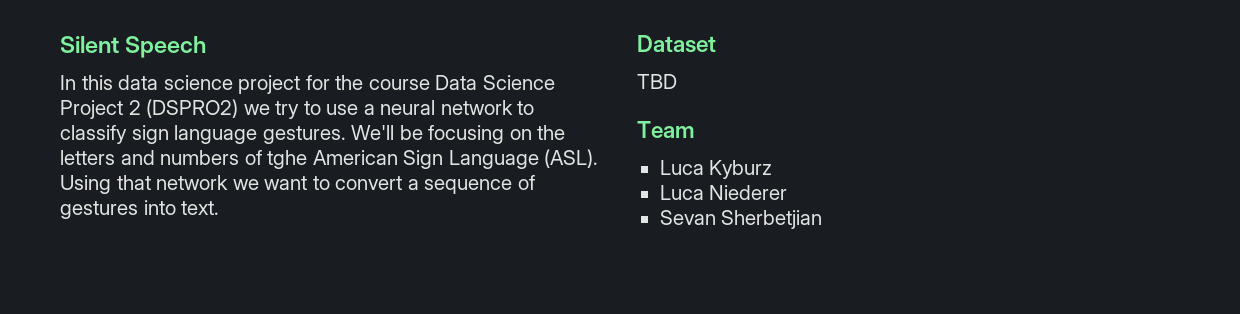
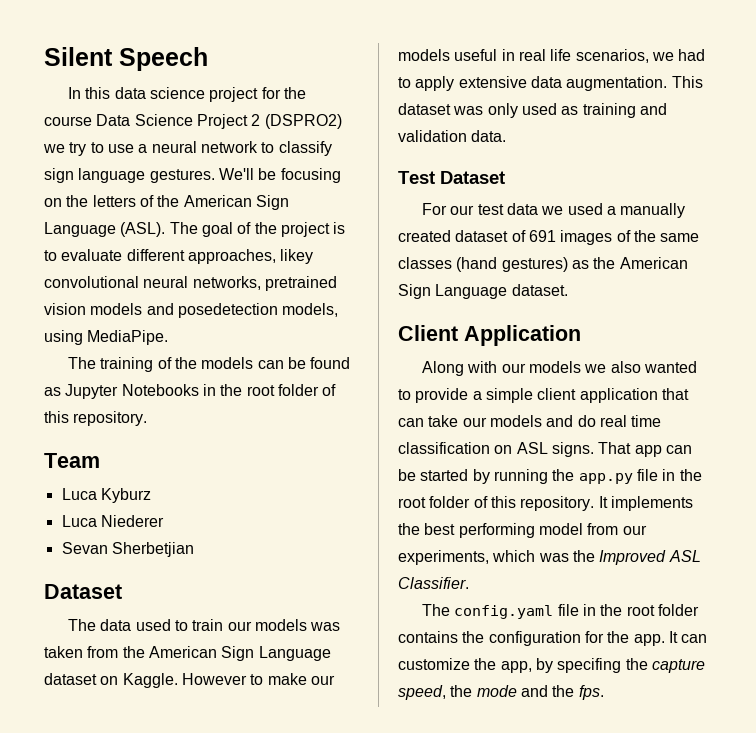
- We'll be focusing on the letters and numbers of tghe American Sign Language (ASL). Using that network we want to convert a sequence of gestures into text.
- Dataset
- TBD
+ We'll be focusing on the letters of the American Sign Language (ASL). The goal of the project is to evaluate different approaches, likey convolutional neural networks, pretrained vision models and posedetection models, using MediaPipe.
+ The training of the models can be found as Jupyter Notebooks in the root folder of this repository.
  Sevan Sherbetjian
+ Dataset
+ The data used to train our models was taken from the American Sign Language dataset on Kaggle. However to make our models useful in real life scenarios, we had to apply extensive data augmentation. This dataset was only used as training and validation data.
+ Test Dataset
+ For our test data we used a manually created dataset of 691 images of the same classes (hand gestures) as the American Sign Language dataset.
+ Client Application
+ Along with our models we also wanted to provide a simple client application that can take our models and do real time classification on ASL signs. That app can be started by running the app.py file in the root folder of this repository. It implements the best performing model from our experiments, which was the Improved ASL Classifier.
+ The config.yaml file in the root folder contains the configuration for the app. It can customize the app, by specifing the capture speed, the mode and the fps.

